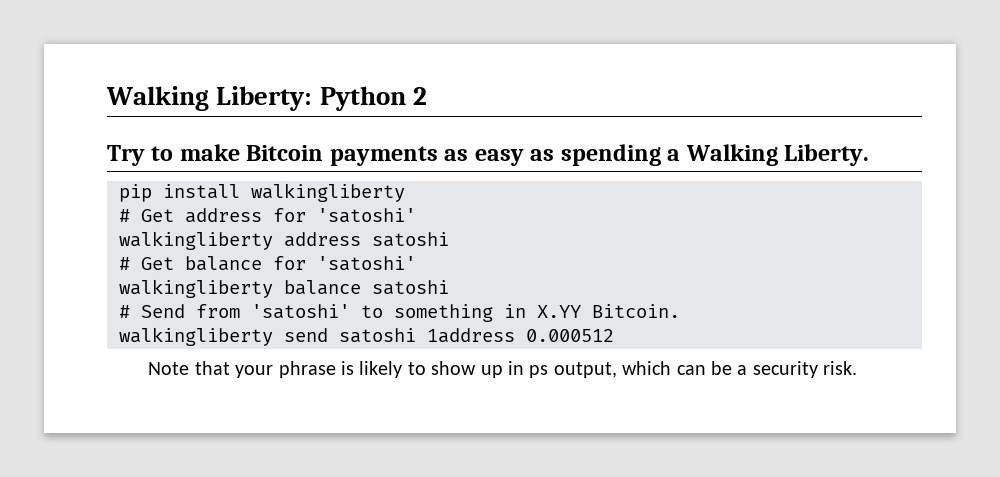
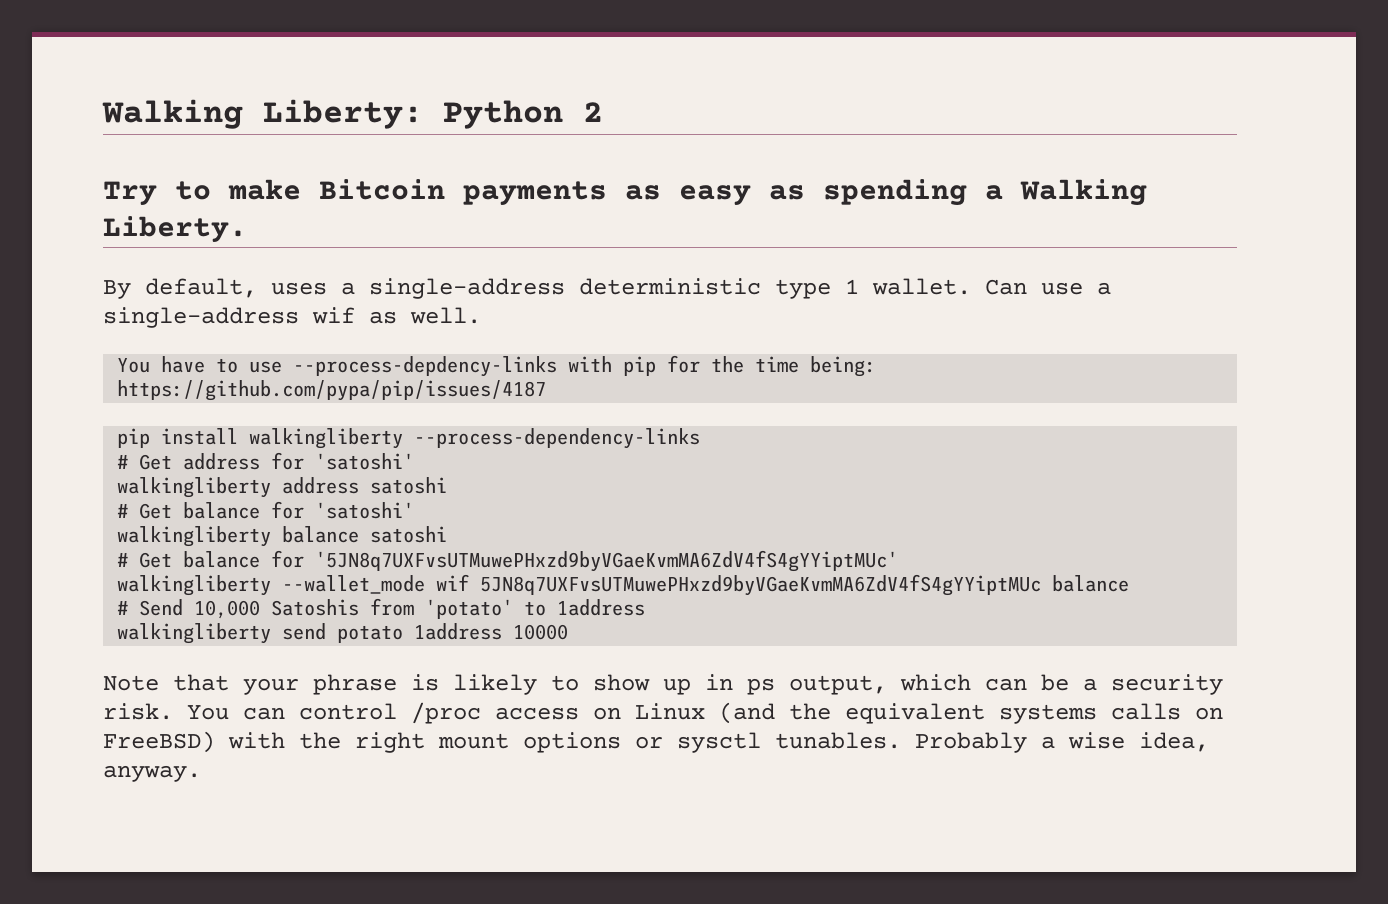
+ By default, uses a single-address deterministic type 1 wallet. Can use a single-address wif as well.
+ You have to use --process-depdency-links with pip for the time being: https://github.com/pypa/pip/issues/4187
- pip install walkingliberty
+ pip install walkingliberty --process-dependency-links
- # Send from 'satoshi' to something in X.YY Bitcoin.
+ # Get balance for '5JN8q7UXFvsUTMuwePHxzd9byVGaeKvmMA6ZdV4fS4gYYiptMUc'
+ walkingliberty --wallet_mode wif 5JN8q7UXFvsUTMuwePHxzd9byVGaeKvmMA6ZdV4fS4gYYiptMUc balance
+ # Send 10,000 Satoshis from 'potato' to 1address
- walkingliberty send satoshi 1address 0.000512
+ walkingliberty send potato 1address 10000
+ You can control /proc access on Linux (and the equivalent systems calls on FreeBSD) with the right mount options or sysctl tunables. Probably a wise idea, anyway.

